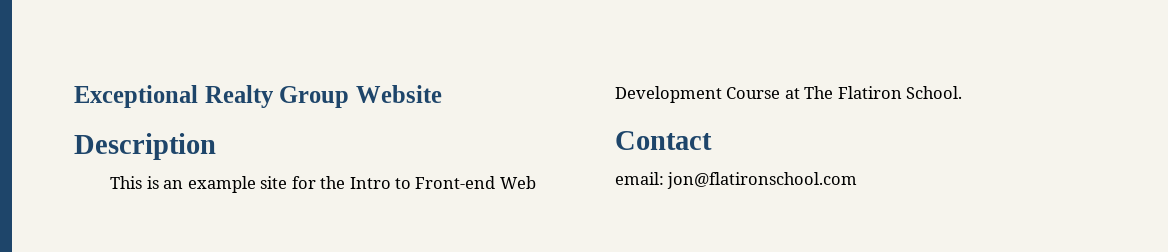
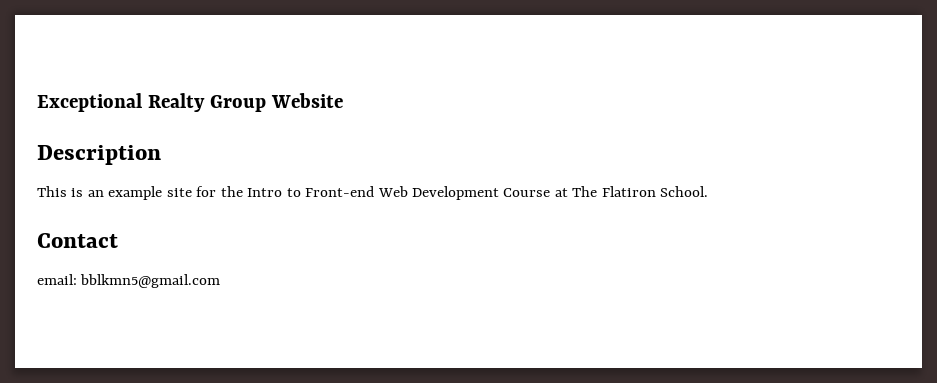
- email: jon@flatironschool.com
+ email: bblkmn5@gmail.com

